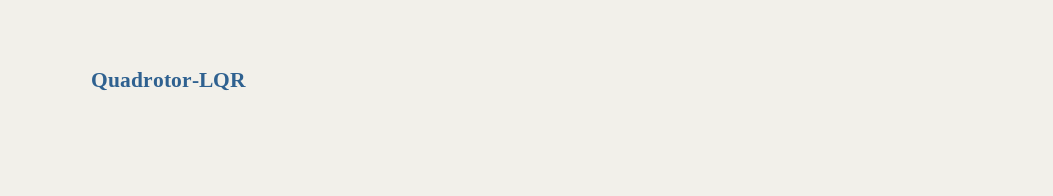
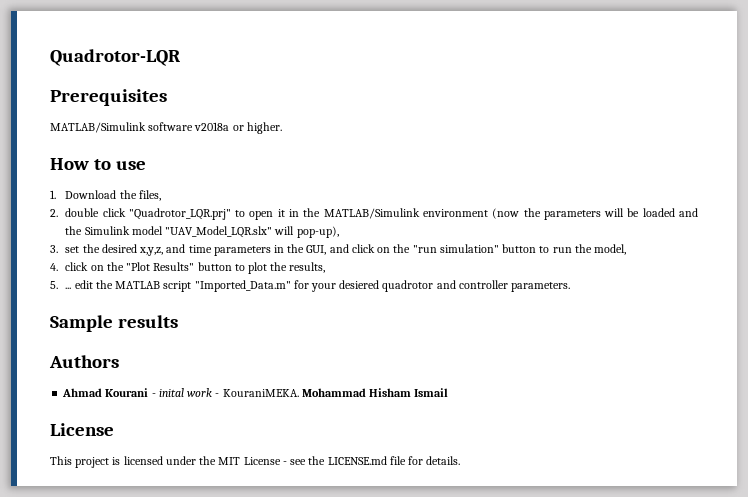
+ Prerequisites
+ MATLAB/Simulink software v2018a or higher.
+ How to use
+ 1. Download the files,
+ 2. double click "Quadrotor_LQR.prj" to open it in the MATLAB/Simulink environment (now the parameters will be loaded and the Simulink model "UAV_Model_LQR.slx" will pop-up),
+ 3. set the desired x,y,z, and time parameters in the GUI, and click on the "run simulation" button to run the model,
+ 4. click on the "Plot Results" button to plot the results,
+ 5. ... edit the MATLAB script "Imported_Data.m" for your desiered quadrotor and controller parameters.
+ Sample results
+ Authors
+ Ahmad Kourani - inital work - KouraniMEKA. Mohammad Hisham Ismail
+ License
+ This project is licensed under the MIT License - see the LICENSE.md file for details.

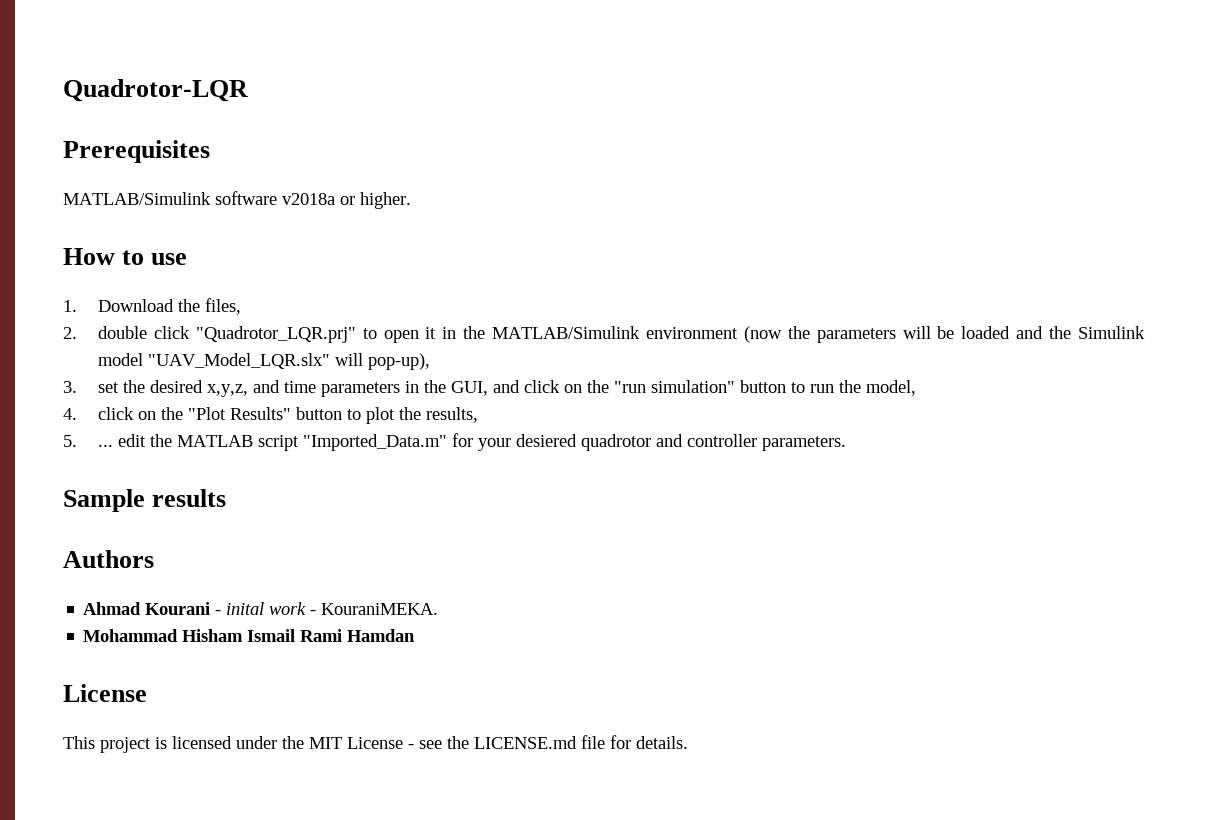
- Ahmad Kourani - inital work - KouraniMEKA. Mohammad Hisham Ismail
+ Ahmad Kourani - inital work - KouraniMEKA.
+ Mohammad Hisham Ismail Rami Hamdan

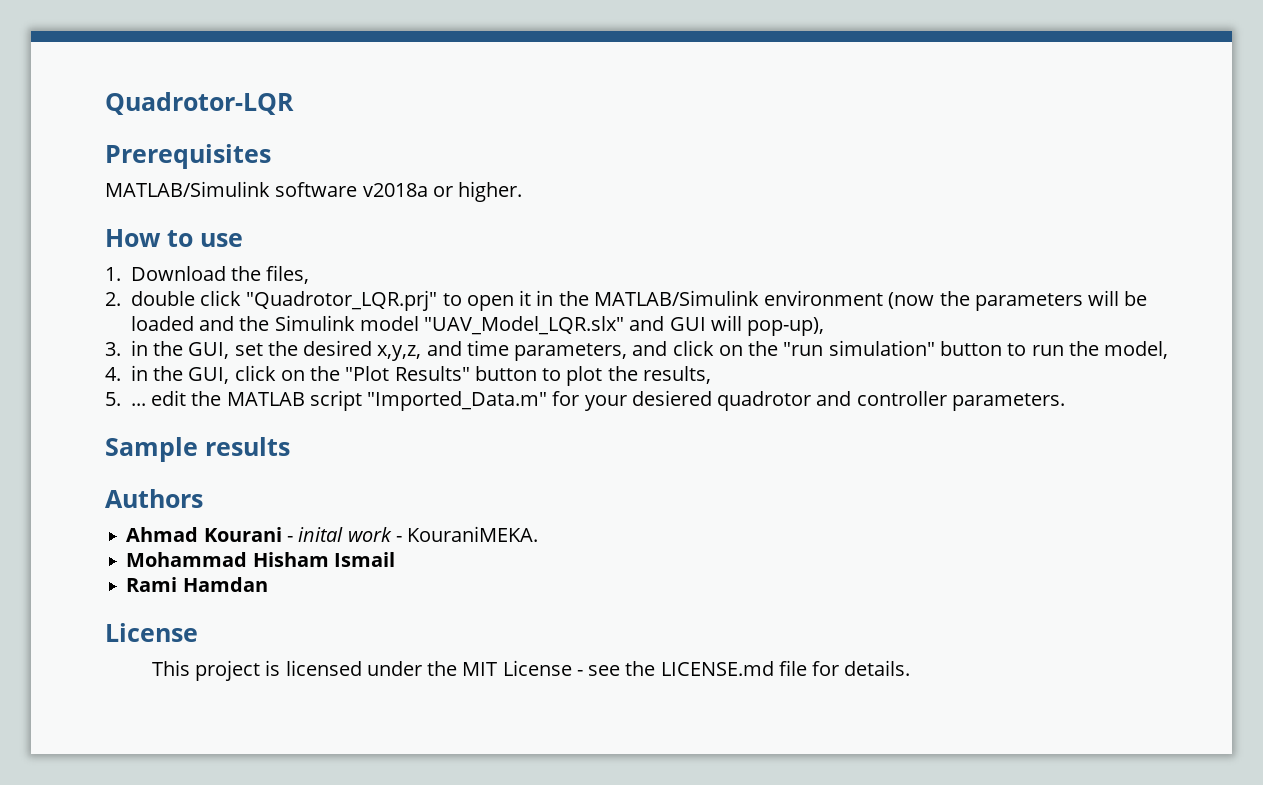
- 2. double click "Quadrotor_LQR.prj" to open it in the MATLAB/Simulink environment (now the parameters will be loaded and the Simulink model "UAV_Model_LQR.slx" will pop-up),
+ 2. double click "Quadrotor_LQR.prj" to open it in the MATLAB/Simulink environment (now the parameters will be loaded and the Simulink model "UAV_Model_LQR.slx" and GUI will pop-up),
- 3. set the desired x,y,z, and time parameters in the GUI, and click on the "run simulation" button to run the model,
+ 3. in the GUI, set the desired x,y,z, and time parameters, and click on the "run simulation" button to run the model,
- 4. click on the "Plot Results" button to plot the results,
+ 4. in the GUI, click on the "Plot Results" button to plot the results,
- Mohammad Hisham Ismail Rami Hamdan
+ Mohammad Hisham Ismail
+ Rami Hamdan

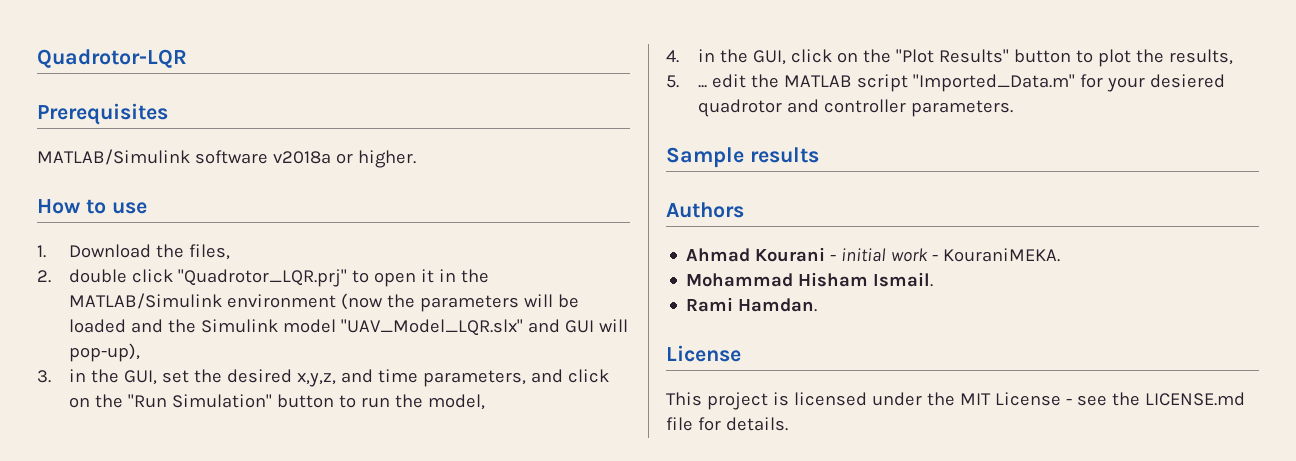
- 3. in the GUI, set the desired x,y,z, and time parameters, and click on the "run simulation" button to run the model,
+ 3. in the GUI, set the desired x,y,z, and time parameters, and click on the "Run Simulation" button to run the model,
- Ahmad Kourani - inital work - KouraniMEKA.
+ Ahmad Kourani - initial work - KouraniMEKA.
- Mohammad Hisham Ismail
+ Mohammad Hisham Ismail.
- Rami Hamdan
+ Rami Hamdan.

